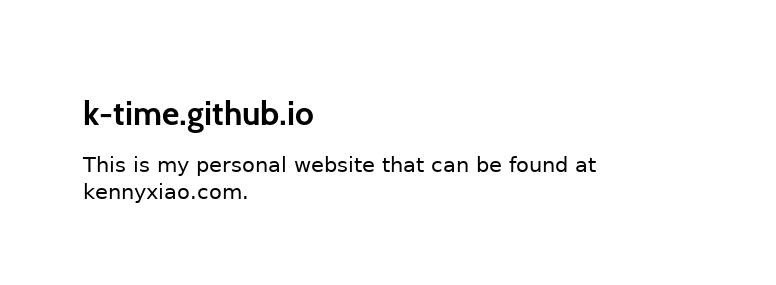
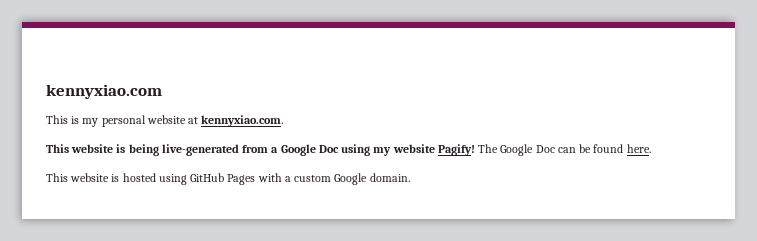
- k-time.github.io
+ kennyxiao.com
- This is my personal website that can be found at kennyxiao.com.
+ This is my personal website at kennyxiao.com.
+ This website is being live-generated from a Google Doc using my website Pagify! The Google Doc can be found here.
+ This website is hosted using GitHub Pages with a custom Google domain.

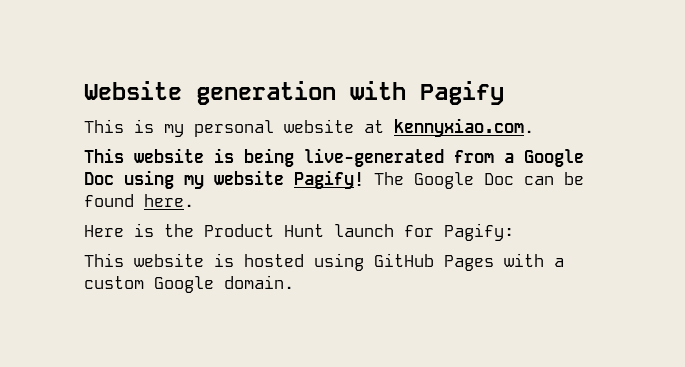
- kennyxiao.com
+ Website generation with Pagify
+ Here is the Product Hunt launch for Pagify:

